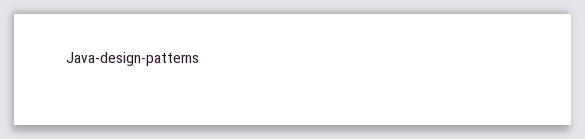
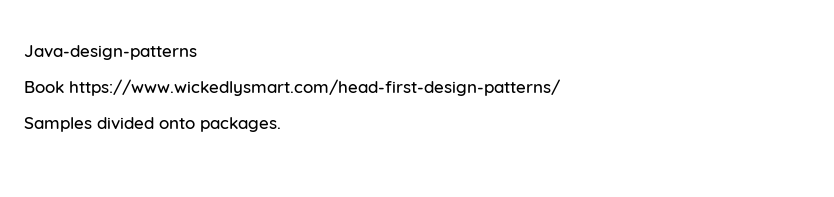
+ Book https://www.wickedlysmart.com/head-first-design-patterns/
+ Samples divided onto packages.

